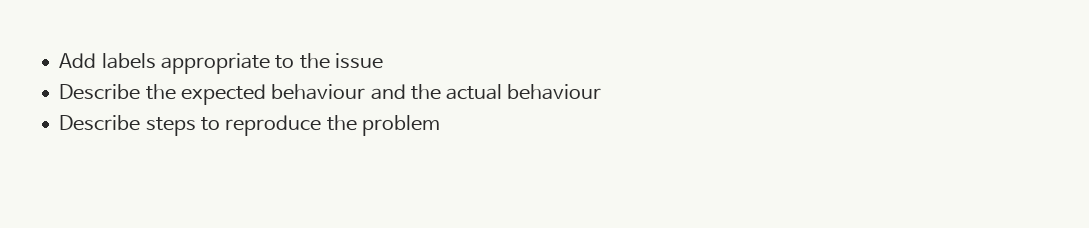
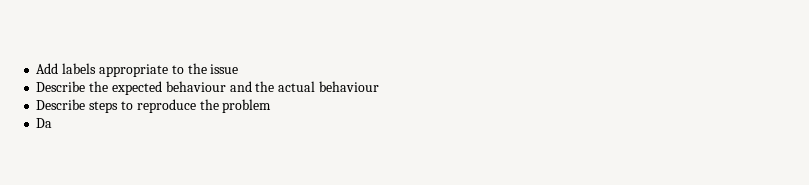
+ Da

